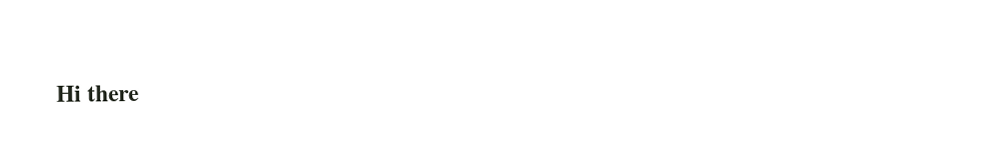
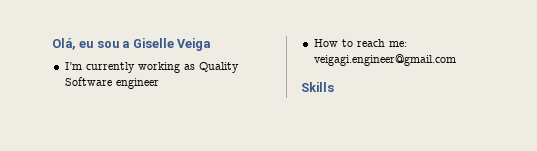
- Hi there
+ Olá, eu sou a Giselle Veiga
+ I’m currently working as Quality Software engineer
+ How to reach me: veigagi.engineer@gmail.com
+ Skills

